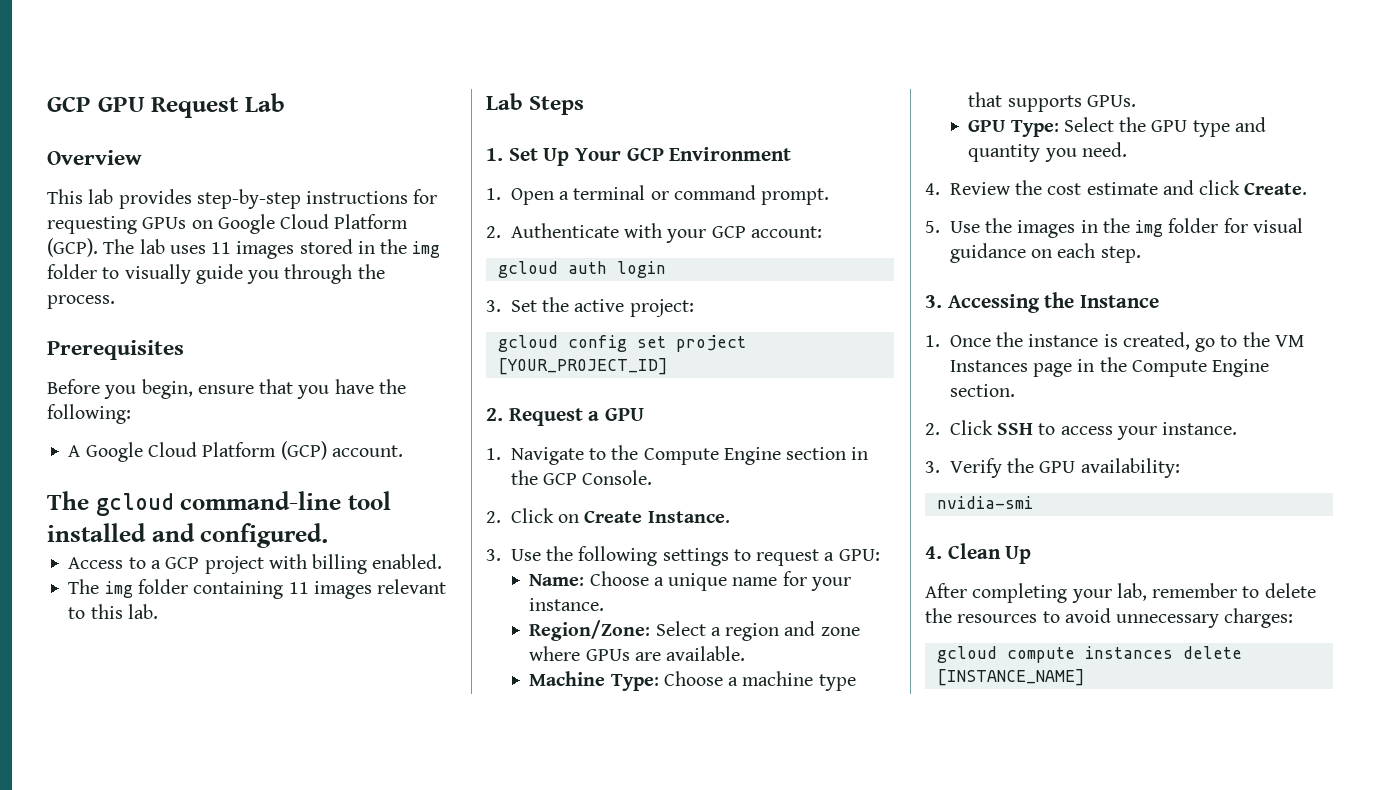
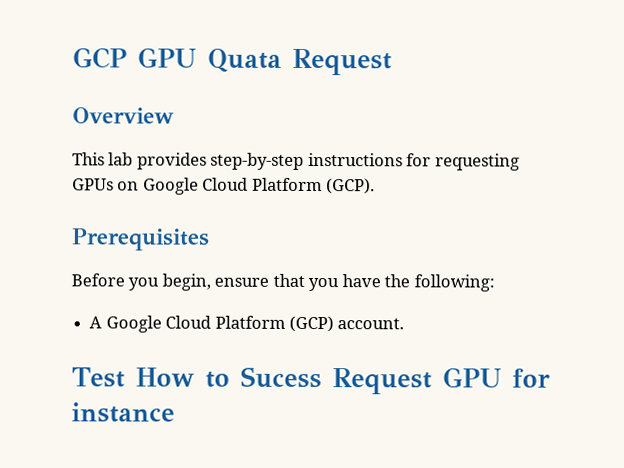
- GCP GPU Request Lab
+ GCP GPU Quata Request
- The lab uses 11 images stored in the img folder to visually guide you through the process.
- The gcloud command-line tool installed and configured.
- Access to a GCP project with billing enabled.
- The img folder containing 11 images relevant to this lab.
- Lab Steps
- 1. Set Up Your GCP Environment
- 1. Open a terminal or command prompt.
- 2. Authenticate with your GCP account:
- gcloud auth login
- 3. Set the active project:
- gcloud config set project [YOUR_PROJECT_ID]
- 2. Request a GPU
- 1. Navigate to the Compute Engine section in the GCP Console.
- 2. Click on Create Instance.
- 3. Use the following settings to request a GPU:
- Name: Choose a unique name for your instance.
- Region/Zone: Select a region and zone where GPUs are available.
- Machine Type: Choose a machine type that supports GPUs.
- GPU Type: Select the GPU type and quantity you need.
- 4. Review the cost estimate and click Create.
- 5. Use the images in the img folder for visual guidance on each step.
- 3. Accessing the Instance
- 1. Once the instance is created, go to the VM Instances page in the Compute Engine section.
- 2. Click SSH to access your instance.
- 3. Verify the GPU availability:
- nvidia-smi
- 4. Clean Up
- After completing your lab, remember to delete the resources to avoid unnecessary charges:
- gcloud compute instances delete [INSTANCE_NAME]
+ Test How to Sucess Request GPU for instance

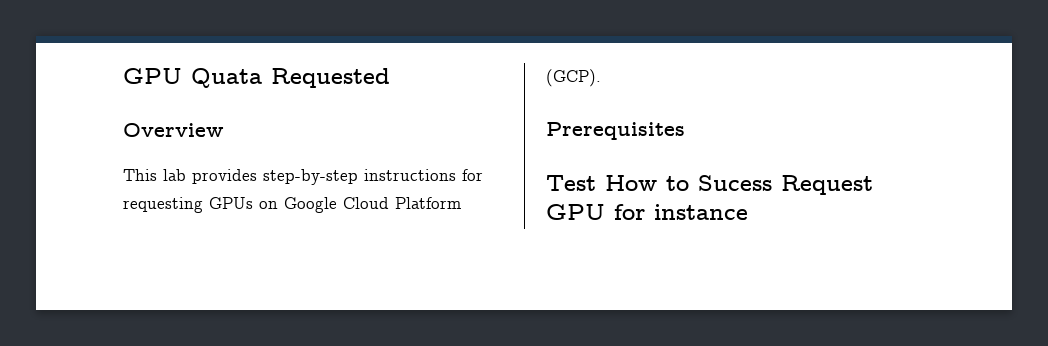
- GCP GPU Quata Request
+ GPU Quata Requested
- Before you begin, ensure that you have the following:
- A Google Cloud Platform (GCP) account.

